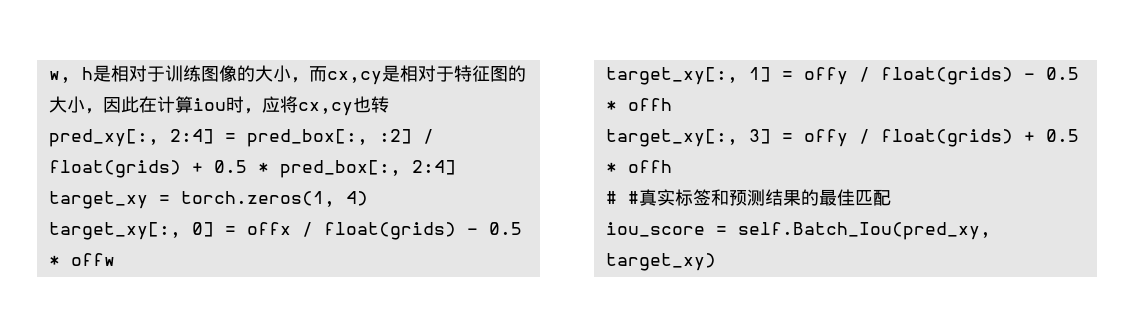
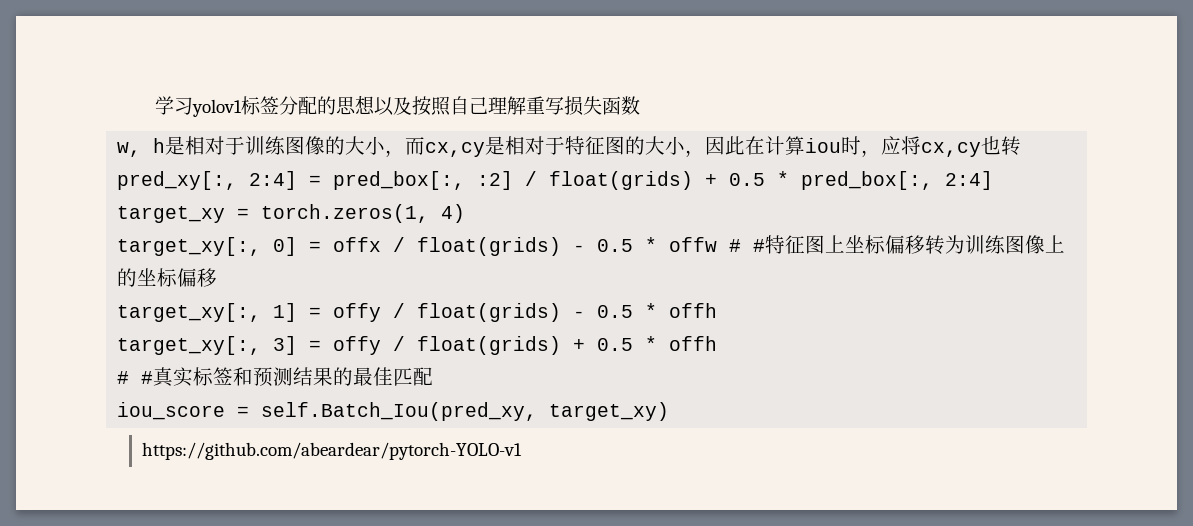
+ 学习yolov1标签分配的思想以及按照自己理解重写损失函数
- target_xy[:, 0] = offx / float(grids) - 0.5 * offw
+ target_xy[:, 0] = offx / float(grids) - 0.5 * offw # #特征图上坐标偏移转为训练图像上的坐标偏移
+ https://github.com/abeardear/pytorch-YOLO-v1

